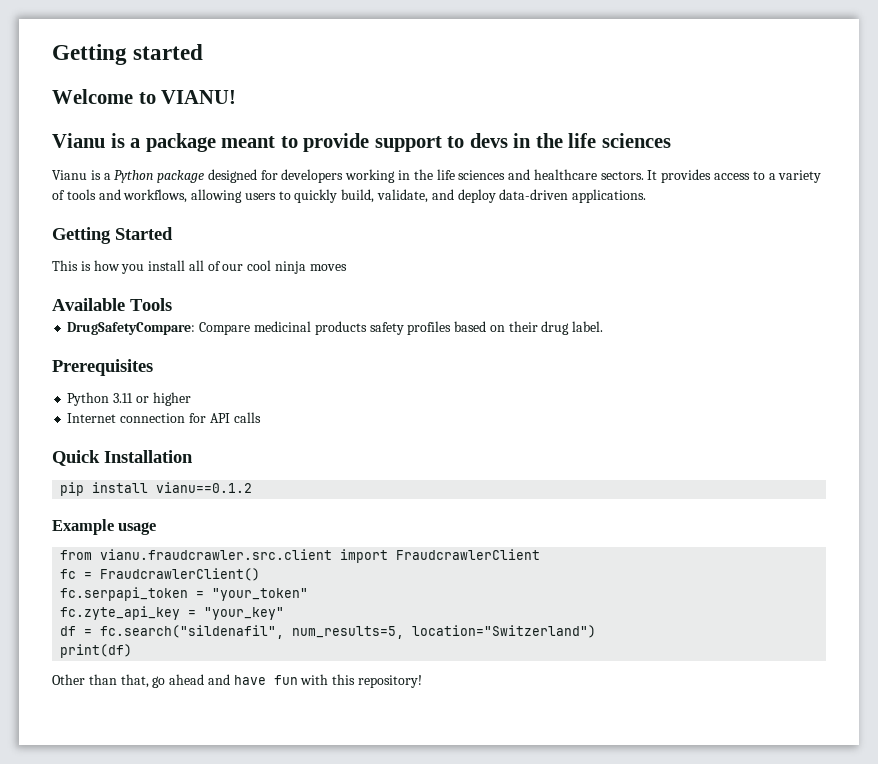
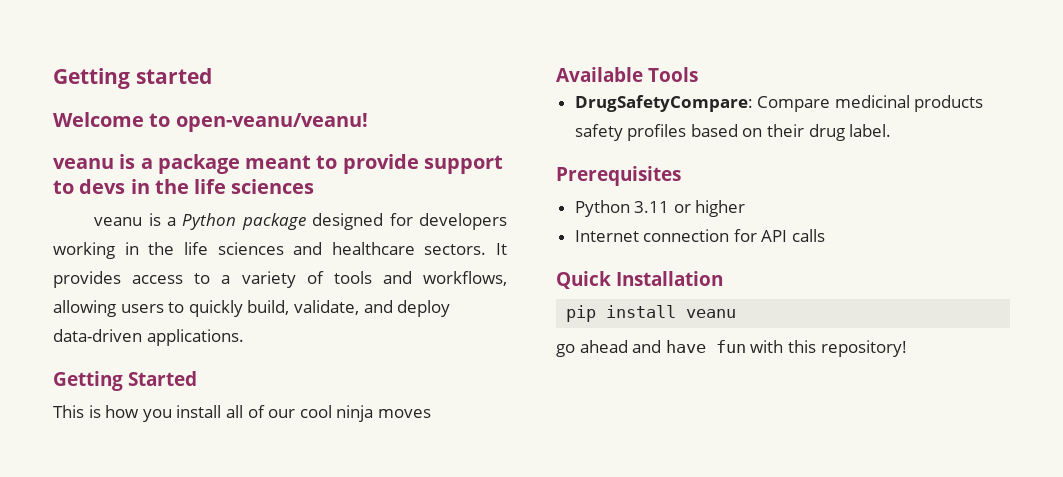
- Welcome to VIANU!
- Vianu is a package meant to provide support to devs in the life sciences
+ Welcome to open-veanu/veanu!
+ veanu is a package meant to provide support to devs in the life sciences
- Vianu is a Python package designed for developers working in the life sciences and healthcare sectors.
+ veanu is a Python package designed for developers working in the life sciences and healthcare sectors.
- pip install vianu==0.1.2
- Example usage
- from vianu.fraudcrawler.src.client import FraudcrawlerClient
- fc = FraudcrawlerClient()
- fc.serpapi_token = "your_token"
- fc.zyte_api_key = "your_key"
- df = fc.search("sildenafil", num_results=5, location="Switzerland")
- print(df)
- Other than that, go ahead and have fun with this repository!
+ pip install veanu
+ go ahead and have fun with this repository!

